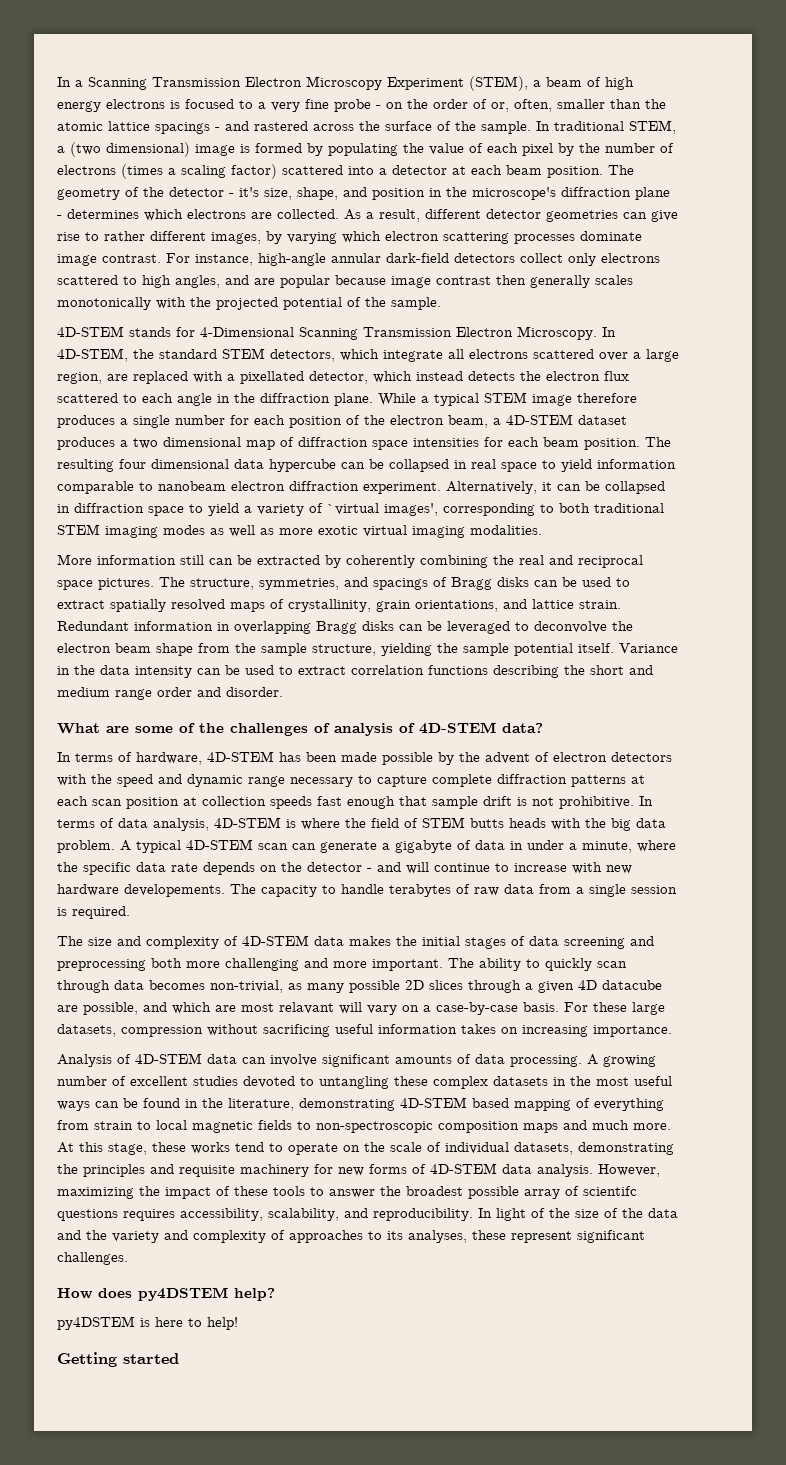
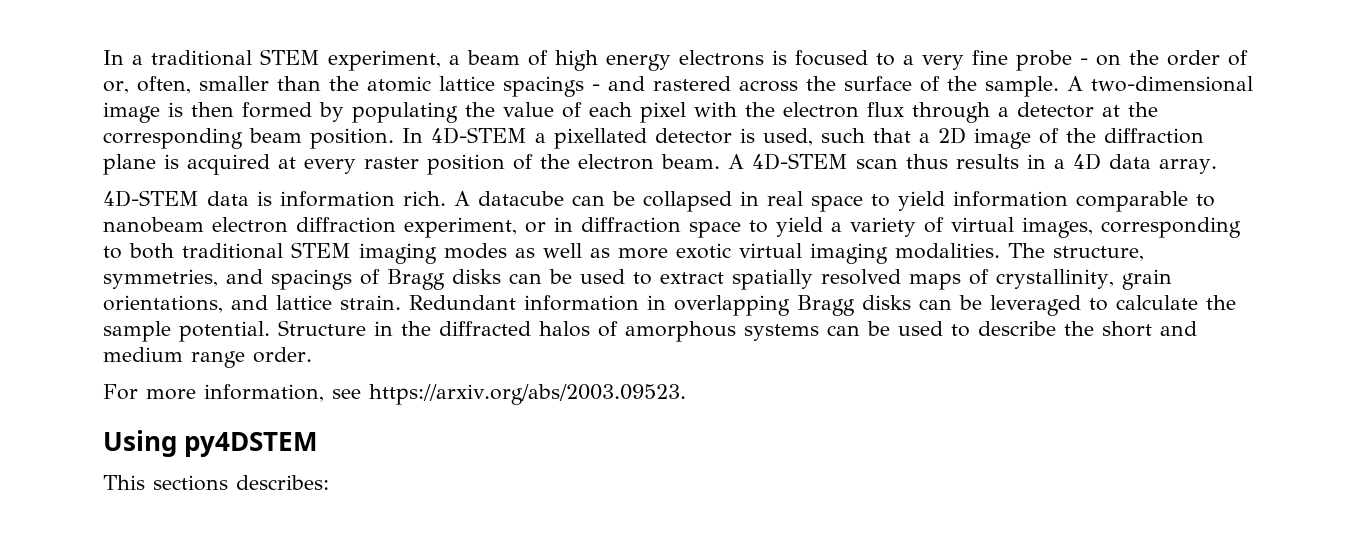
- In a Scanning Transmission Electron Microscopy Experiment (STEM), a beam of high energy electrons is focused to a very fine probe - on the order of or, often, smaller than the atomic lattice spacings - and rastered across the surface of the sample.
+ In a traditional STEM experiment, a beam of high energy electrons is focused to a very fine probe - on the order of or, often, smaller than the atomic lattice spacings - and rastered across the surface of the sample.
- In traditional STEM, a (two dimensional) image is formed by populating the value of each pixel by the number of electrons (times a scaling factor) scattered into a detector at each beam position. The geometry of the detector - it's size, shape, and position in the microscope's diffraction plane - determines which electrons are collected. As a result, different detector geometries can give rise to rather different images, by varying which electron scattering processes dominate image contrast. For instance, high-angle annular dark-field detectors collect only electrons scattered to high angles, and are popular because image contrast then generally scales monotonically with the projected potential of the sample.
- 4D-STEM stands for 4-Dimensional Scanning Transmission Electron Microscopy. In 4D-STEM, the standard STEM detectors, which integrate all electrons scattered over a large region, are replaced with a pixellated detector, which instead detects the electron flux scattered to each angle in the diffraction plane. While a typical STEM image therefore produces a single number for each position of the electron beam, a 4D-STEM dataset produces a two dimensional map of diffraction space intensities for each beam position. The resulting four dimensional data hypercube can be collapsed in real space to yield information comparable to nanobeam electron diffraction experiment. Alternatively, it can be collapsed in diffraction space to yield a variety of `virtual images', corresponding to both traditional STEM imaging modes as well as more exotic virtual imaging modalities.
- More information still can be extracted by coherently combining the real and reciprocal space pictures.
+ A two-dimensional image is then formed by populating the value of each pixel with the electron flux through a detector at the corresponding beam position. In 4D-STEM a pixellated detector is used, such that a 2D image of the diffraction plane is acquired at every raster position of the electron beam. A 4D-STEM scan thus results in a 4D data array.
+ 4D-STEM data is information rich. A datacube can be collapsed in real space to yield information comparable to nanobeam electron diffraction experiment, or in diffraction space to yield a variety of virtual images, corresponding to both traditional STEM imaging modes as well as more exotic virtual imaging modalities.
- Redundant information in overlapping Bragg disks can be leveraged to deconvolve the electron beam shape from the sample structure, yielding the sample potential itself. Variance in the data intensity can be used to extract correlation functions describing the short and medium range order and disorder.
- What are some of the challenges of analysis of 4D-STEM data?
- In terms of hardware, 4D-STEM has been made possible by the advent of electron detectors with the speed and dynamic range necessary to capture complete diffraction patterns at each scan position at collection speeds fast enough that sample drift is not prohibitive. In terms of data analysis, 4D-STEM is where the field of STEM butts heads with the big data problem. A typical 4D-STEM scan can generate a gigabyte of data in under a minute, where the specific data rate depends on the detector - and will continue to increase with new hardware developements. The capacity to handle terabytes of raw data from a single session is required.
- The size and complexity of 4D-STEM data makes the initial stages of data screening and preprocessing both more challenging and more important. The ability to quickly scan through data becomes non-trivial, as many possible 2D slices through a given 4D datacube are possible, and which are most relavant will vary on a case-by-case basis. For these large datasets, compression without sacrificing useful information takes on increasing importance.
- Analysis of 4D-STEM data can involve significant amounts of data processing. A growing number of excellent studies devoted to untangling these complex datasets in the most useful ways can be found in the literature, demonstrating 4D-STEM based mapping of everything from strain to local magnetic fields to non-spectroscopic composition maps and much more. At this stage, these works tend to operate on the scale of individual datasets, demonstrating the principles and requisite machinery for new forms of 4D-STEM data analysis. However, maximizing the impact of these tools to answer the broadest possible array of scientifc questions requires accessibility, scalability, and reproducibility. In light of the size of the data and the variety and complexity of approaches to its analyses, these represent significant challenges.
- How does py4DSTEM help?
- py4DSTEM is here to help!
- Getting started
+ Redundant information in overlapping Bragg disks can be leveraged to calculate the sample potential. Structure in the diffracted halos of amorphous systems can be used to describe the short and medium range order.
+ For more information, see https://arxiv.org/abs/2003.09523.
+ Using py4DSTEM
+ This sections describes:

